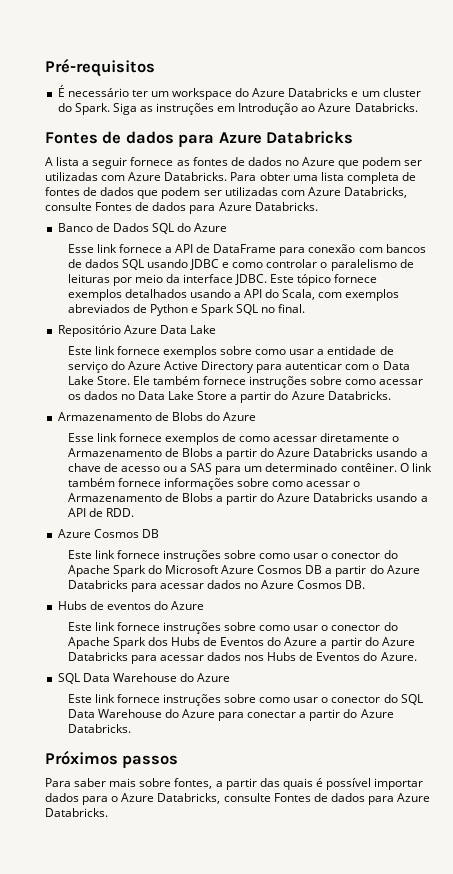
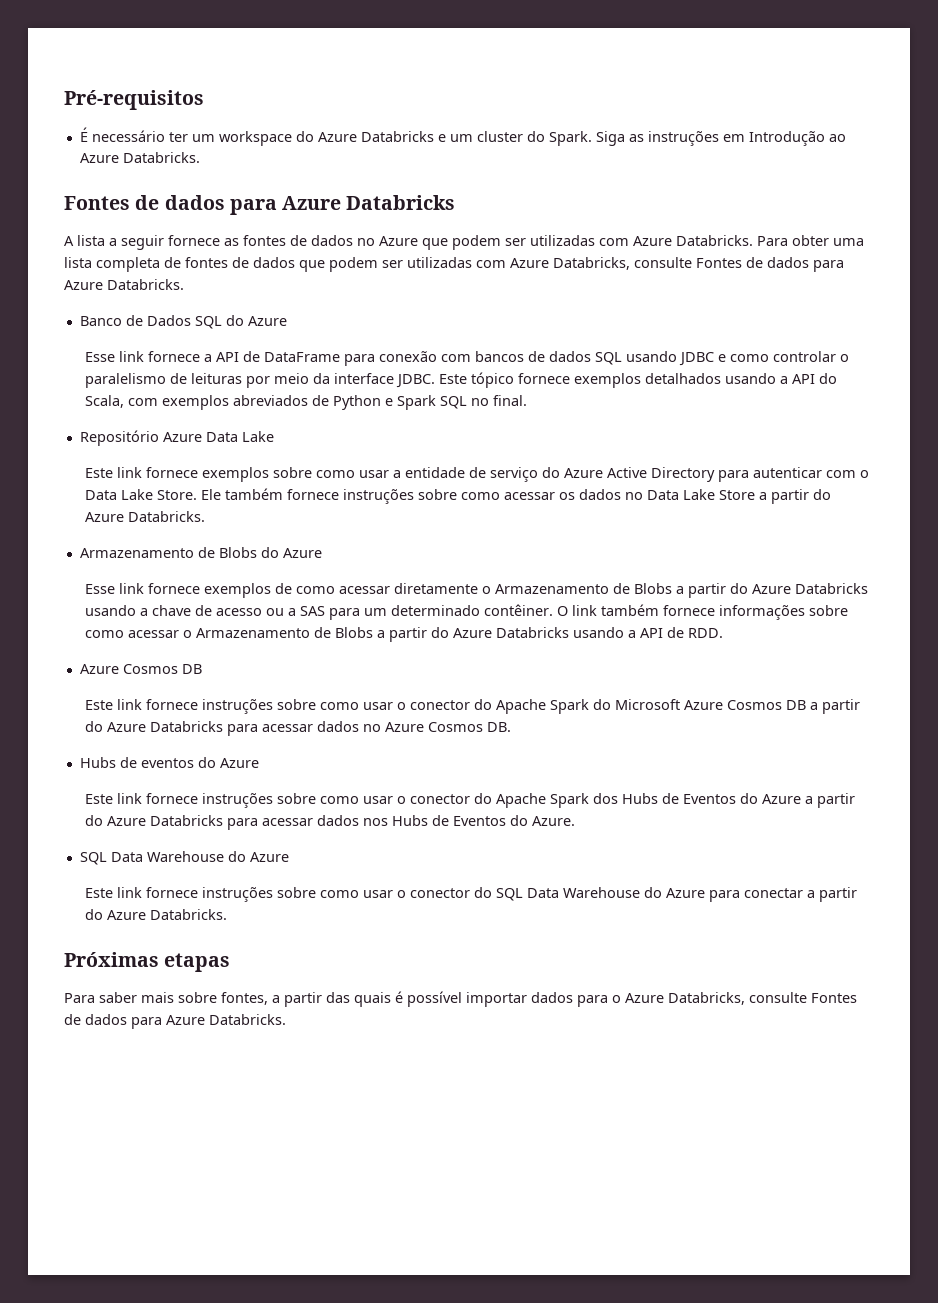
- Próximos passos
+ Próximas etapas

